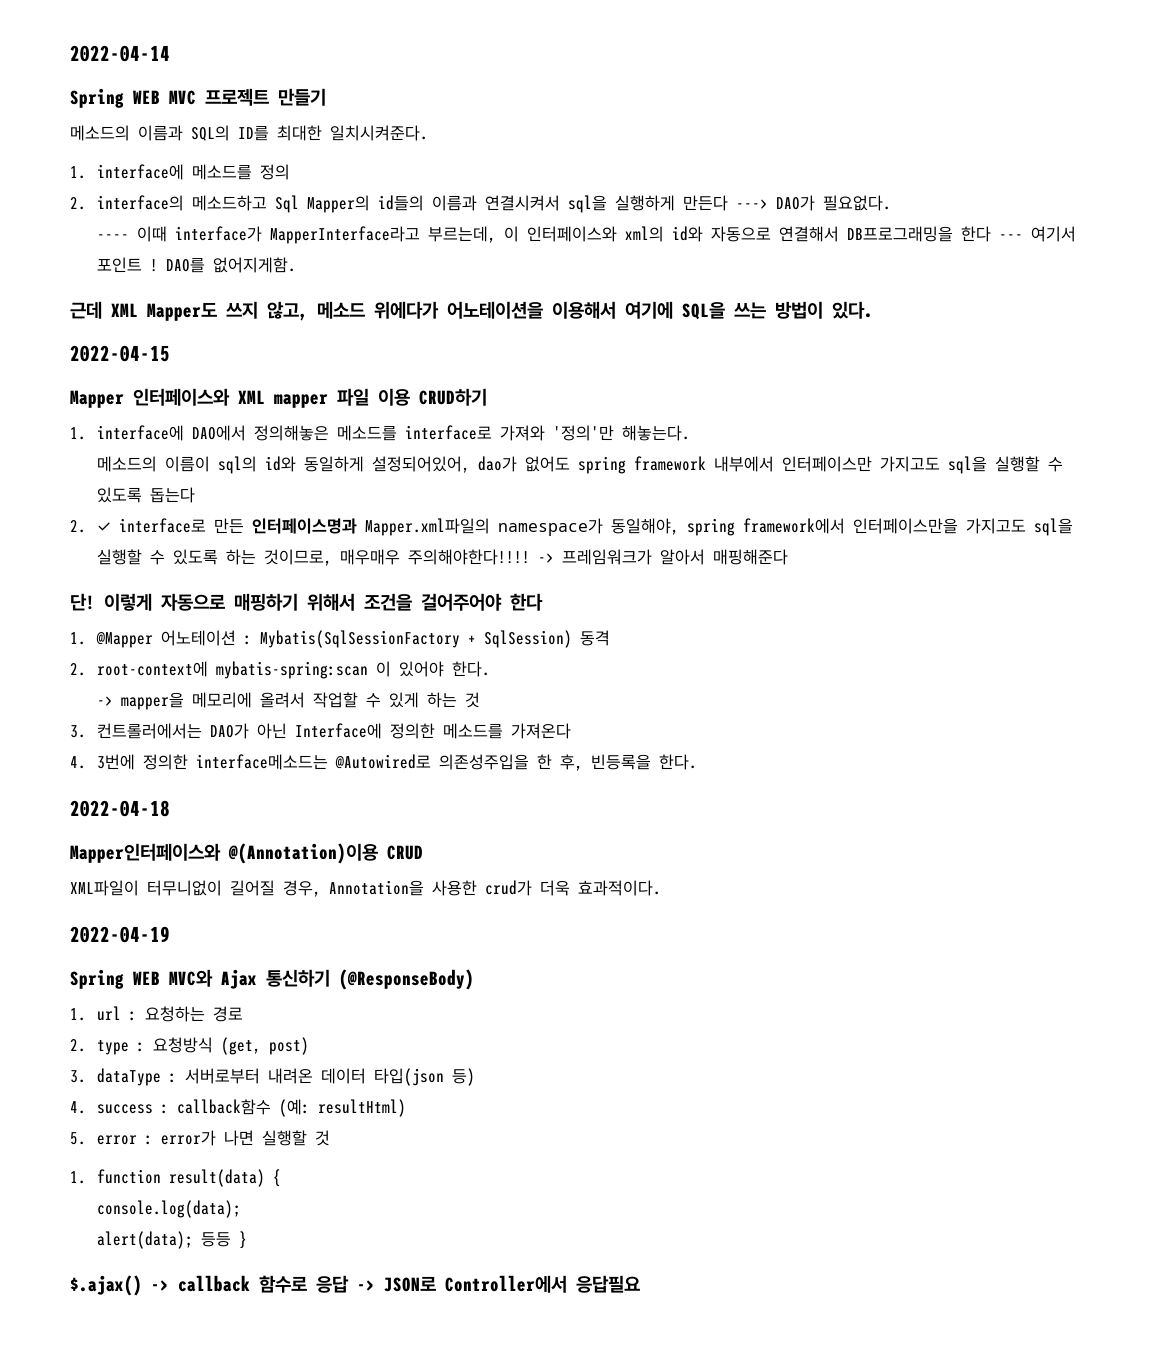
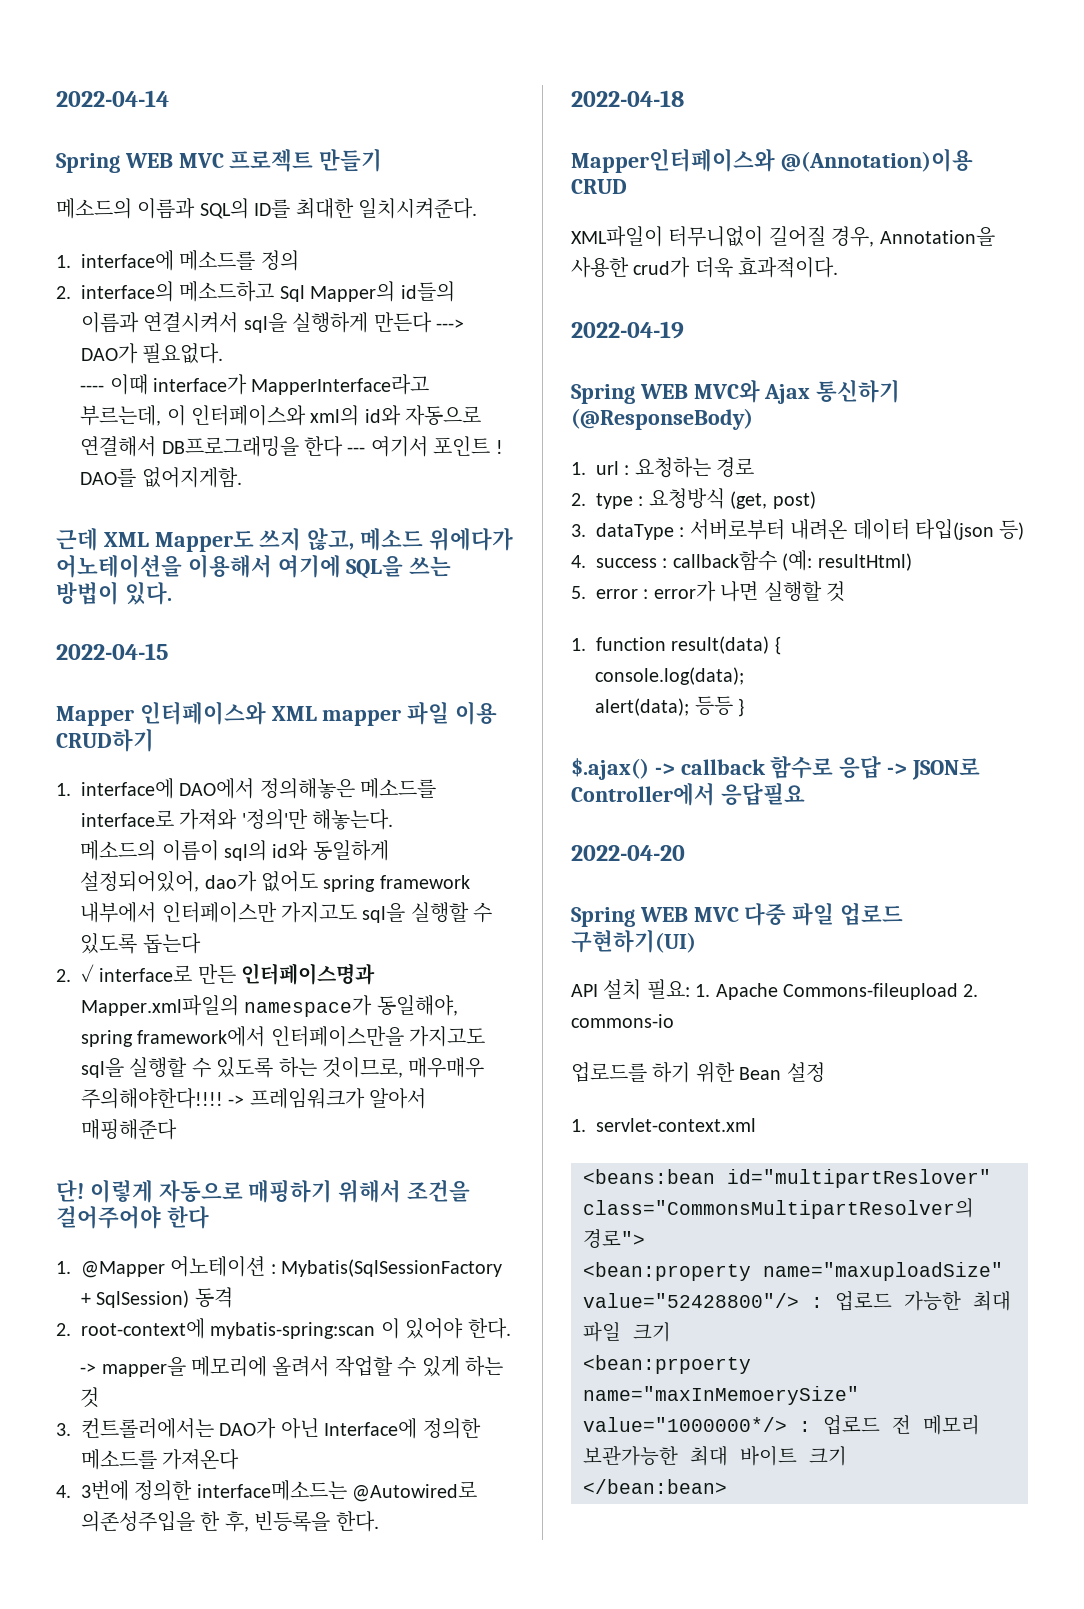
+ 2022-04-20
+ Spring WEB MVC 다중 파일 업로드 구현하기(UI)
+ API 설치 필요: 1. Apache Commons-fileupload 2. commons-io
+ 업로드를 하기 위한 Bean 설정
+ 1. servlet-context.xml
+ <beans:bean id="multipartReslover" class="CommonsMultipartResolver의 경로">
+ <bean:property name="maxuploadSize" value="52428800"/> : 업로드 가능한 최대 파일 크기
+ <bean:prpoerty name="maxInMemoerySize" value="1000000*/> : 업로드 전 메모리 보관가능한 최대 바이트 크기
+ </bean:bean>

